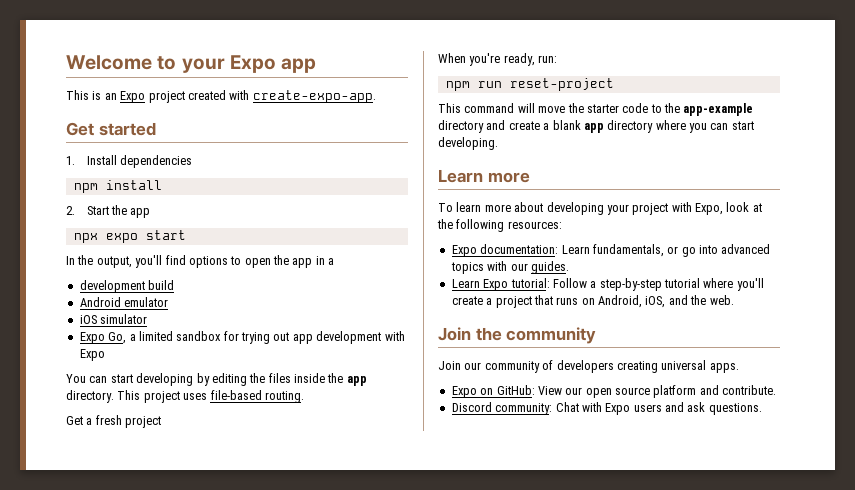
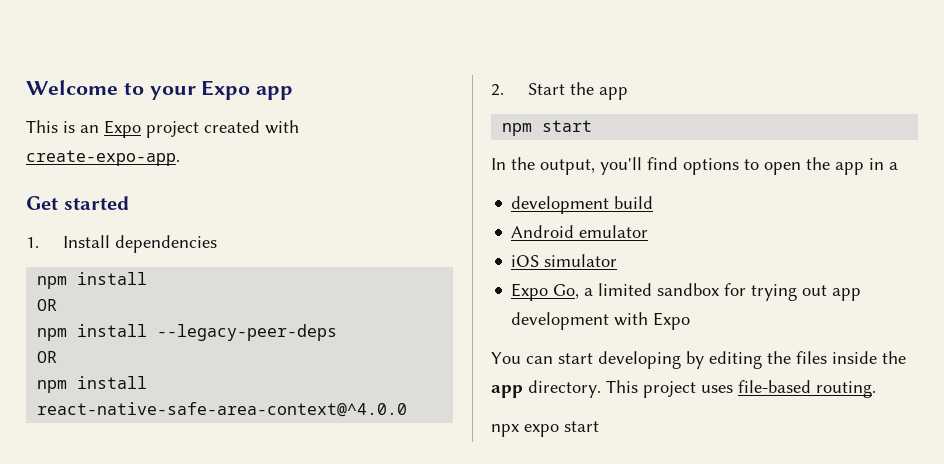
  1. Install dependencies
  npm install
+ OR
+ npm install --legacy-peer-deps
+ OR
+ npm install react-native-safe-area-context@^4.0.0
- npx expo start
+ npm start
- Get a fresh project
- When you're ready, run:
- npm run reset-project
- This command will move the starter code to the app-example directory and create a blank app directory where you can start developing.
- Learn more
- To learn more about developing your project with Expo, look at the following resources:
- Expo documentation: Learn fundamentals, or go into advanced topics with our guides.
- Learn Expo tutorial: Follow a step-by-step tutorial where you'll create a project that runs on Android, iOS, and the web.
- Join the community
- Join our community of developers creating universal apps.
- Expo on GitHub: View our open source platform and contribute.
- Discord community: Chat with Expo users and ask questions.
+ npx expo start

